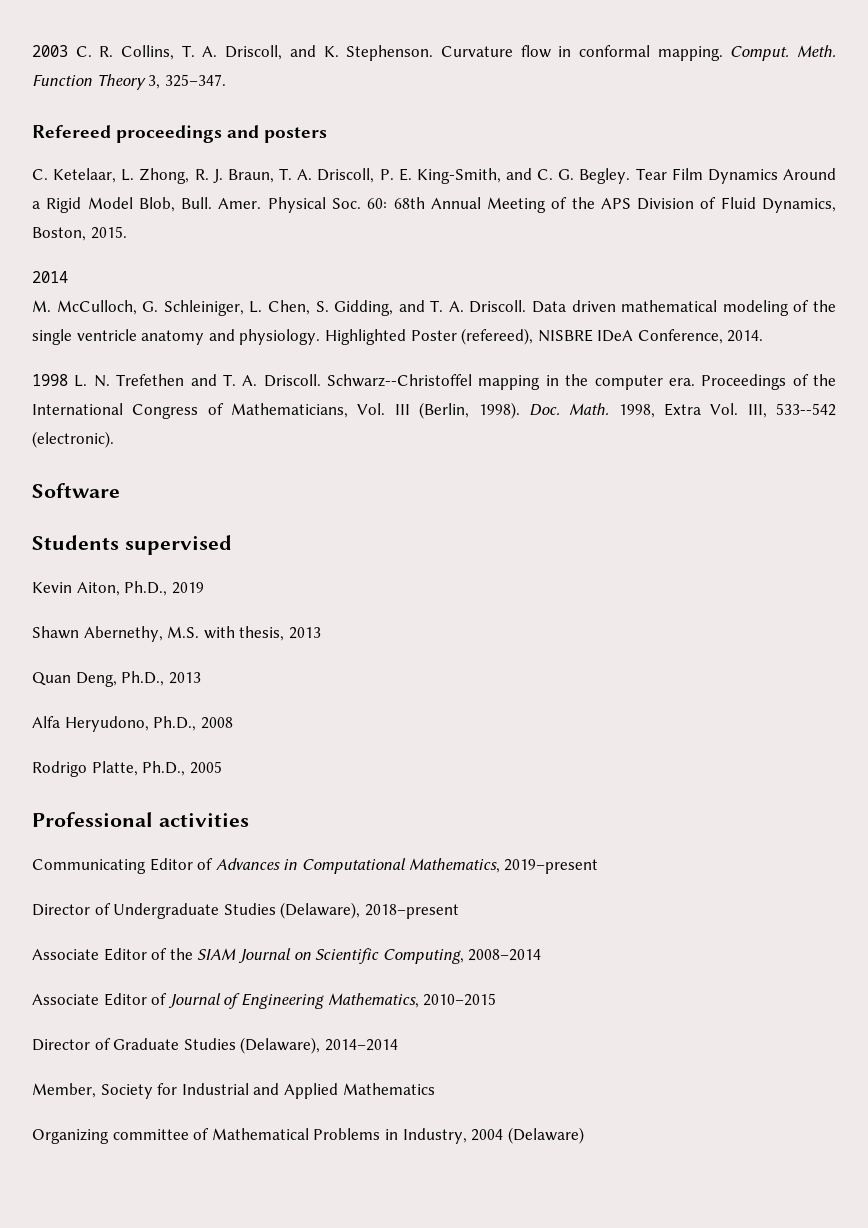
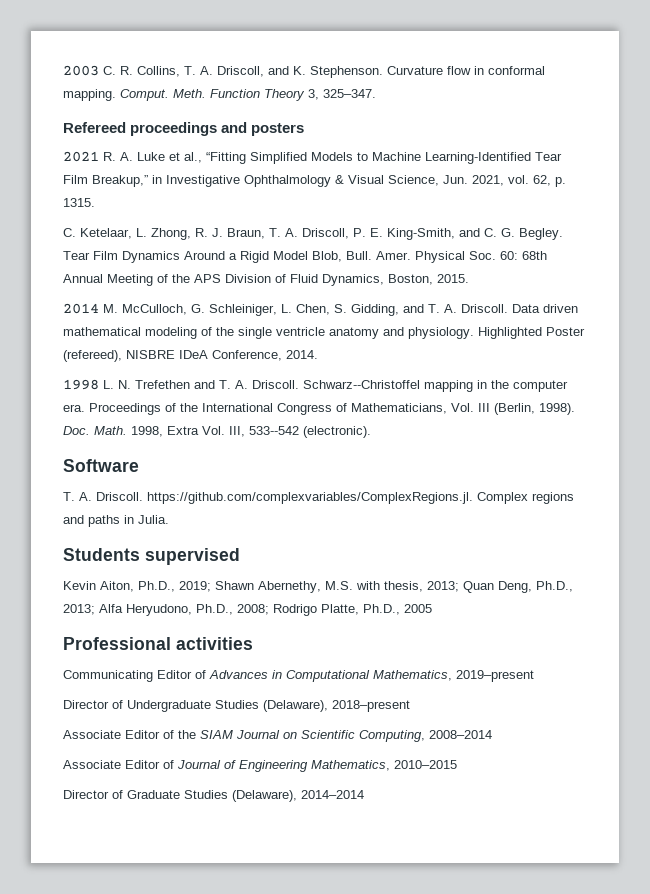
+ 2021 R. A. Luke et al., “Fitting Simplified Models to Machine Learning-Identified Tear Film Breakup,” in Investigative Ophthalmology & Visual Science, Jun. 2021, vol. 62, p. 1315.
- 2014
- M. McCulloch, G. Schleiniger, L. Chen, S. Gidding, and T. A. Driscoll.
+ 2014 M. McCulloch, G. Schleiniger, L. Chen, S. Gidding, and T. A. Driscoll.
+ T. A. Driscoll. https://github.com/complexvariables/ComplexRegions.jl. Complex regions and paths in Julia.
- Kevin Aiton, Ph.D., 2019
- Shawn Abernethy, M.S. with thesis, 2013
- Quan Deng, Ph.D., 2013
- Alfa Heryudono, Ph.D., 2008
- Rodrigo Platte, Ph.D., 2005
+ Kevin Aiton, Ph.D., 2019; Shawn Abernethy, M.S. with thesis, 2013; Quan Deng, Ph.D., 2013; Alfa Heryudono, Ph.D., 2008; Rodrigo Platte, Ph.D., 2005
- Member, Society for Industrial and Applied Mathematics
- Organizing committee of Mathematical Problems in Industry, 2004 (Delaware)

